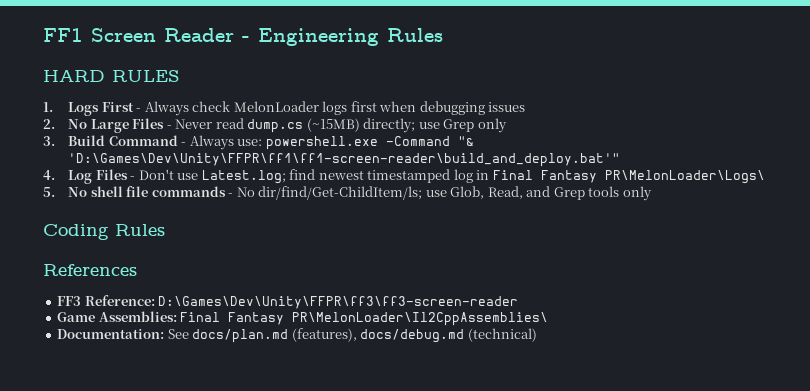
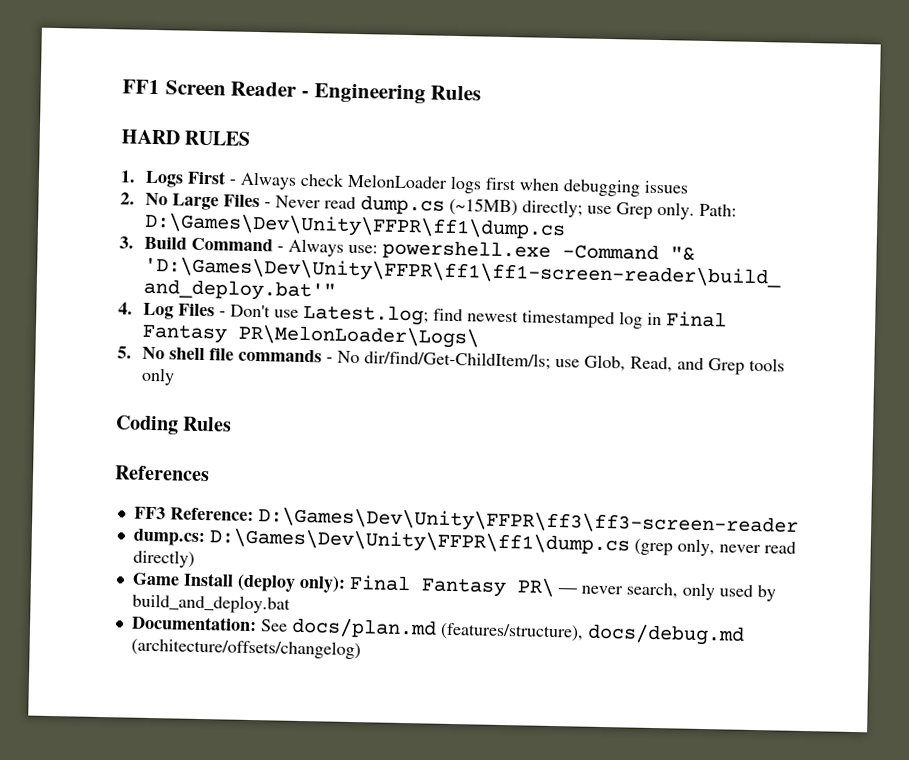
- 2. No Large Files - Never read dump.cs (~15MB) directly; use Grep only
+ 2. No Large Files - Never read dump.cs (~15MB) directly; use Grep only. Path: D:\Games\Dev\Unity\FFPR\ff1\dump.cs
- Game Assemblies: Final Fantasy PR\MelonLoader\Il2CppAssemblies\
+ dump.cs: D:\Games\Dev\Unity\FFPR\ff1\dump.cs (grep only, never read directly)
+ Game Install (deploy only): Final Fantasy PR\ — never search, only used by build_and_deploy.bat
- Documentation: See docs/plan.md (features), docs/debug.md (technical)
+ Documentation: See docs/plan.md (features/structure), docs/debug.md (architecture/offsets/changelog)

